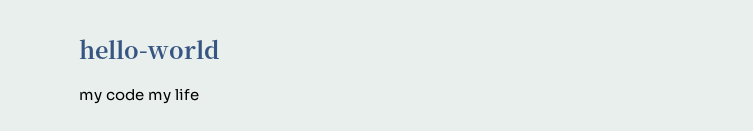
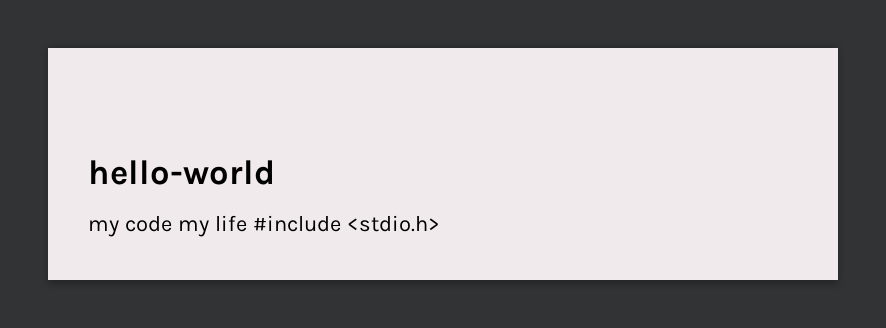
- my code my life
+ my code my life #include <stdio.h>

